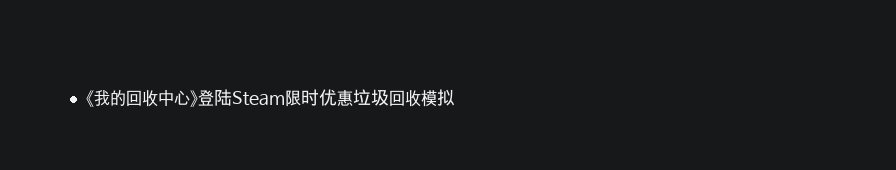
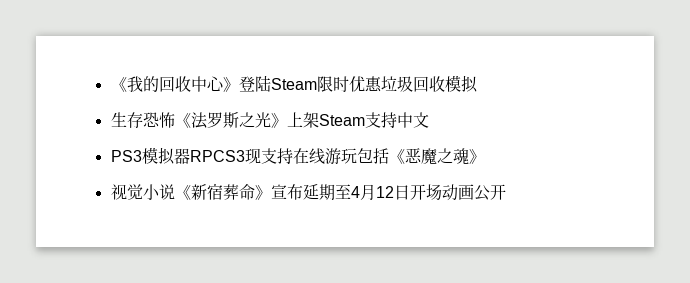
+ 生存恐怖《法罗斯之光》上架Steam支持中文
+ PS3模拟器RPCS3现支持在线游玩包括《恶魔之魂》
+ 视觉小说《新宿葬命》宣布延期至4月12日开场动画公开

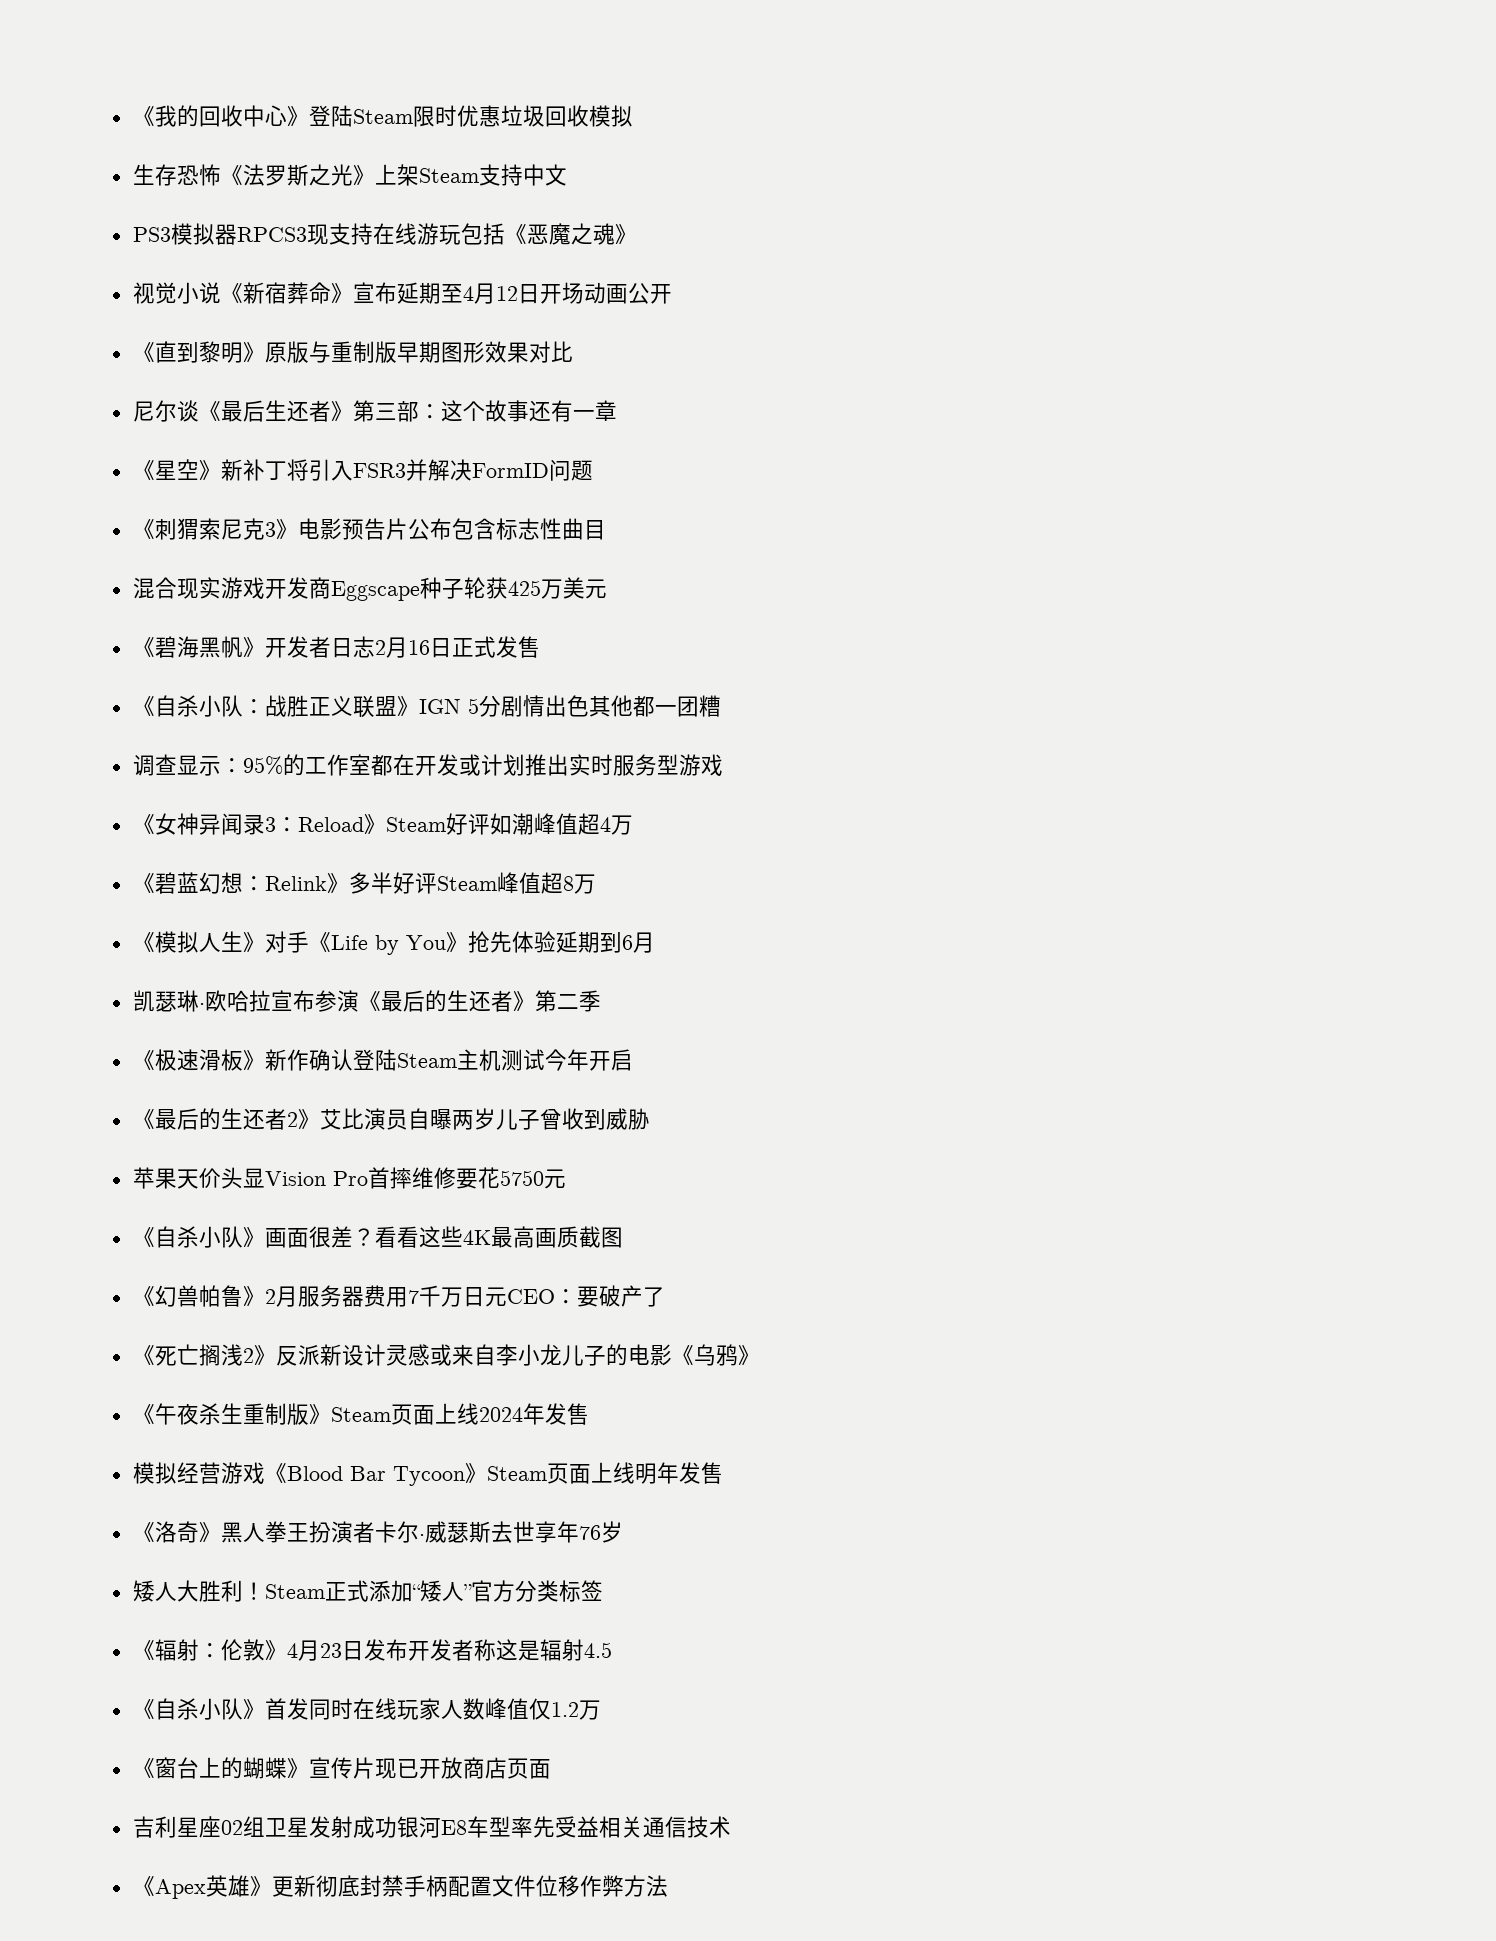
+ 《直到黎明》原版与重制版早期图形效果对比
+ 尼尔谈《最后生还者》第三部：这个故事还有一章
+ 《星空》新补丁将引入FSR3并解决FormID问题
+ 《刺猬索尼克3》电影预告片公布包含标志性曲目
+ 混合现实游戏开发商Eggscape种子轮获425万美元
+ 《碧海黑帆》开发者日志2月16日正式发售
+ 《自杀小队：战胜正义联盟》IGN 5分剧情出色其他都一团糟
+ 调查显示：95%的工作室都在开发或计划推出实时服务型游戏
+ 《女神异闻录3：Reload》Steam好评如潮峰值超4万
+ 《碧蓝幻想：Relink》多半好评Steam峰值超8万
+ 《模拟人生》对手《Life by You》抢先体验延期到6月
+ 凯瑟琳·欧哈拉宣布参演《最后的生还者》第二季
+ 《极速滑板》新作确认登陆Steam主机测试今年开启
+ 《最后的生还者2》艾比演员自曝两岁儿子曾收到威胁
+ 苹果天价头显Vision Pro首摔维修要花5750元
+ 《自杀小队》画面很差？看看这些4K最高画质截图
+ 《幻兽帕鲁》2月服务器费用7千万日元CEO：要破产了
+ 《死亡搁浅2》反派新设计灵感或来自李小龙儿子的电影《乌鸦》
+ 《午夜杀生重制版》Steam页面上线2024年发售
+ 模拟经营游戏《Blood Bar Tycoon》Steam页面上线明年发售
+ 《洛奇》黑人拳王扮演者卡尔·威瑟斯去世享年76岁
+ 矮人大胜利！Steam正式添加“矮人”官方分类标签
+ 《辐射：伦敦》4月23日发布开发者称这是辐射4.5
+ 《自杀小队》首发同时在线玩家人数峰值仅1.2万
+ 《窗台上的蝴蝶》宣传片现已开放商店页面
+ 吉利星座02组卫星发射成功银河E8车型率先受益相关通信技术
+ 《Apex英雄》更新彻底封禁手柄配置文件位移作弊方法

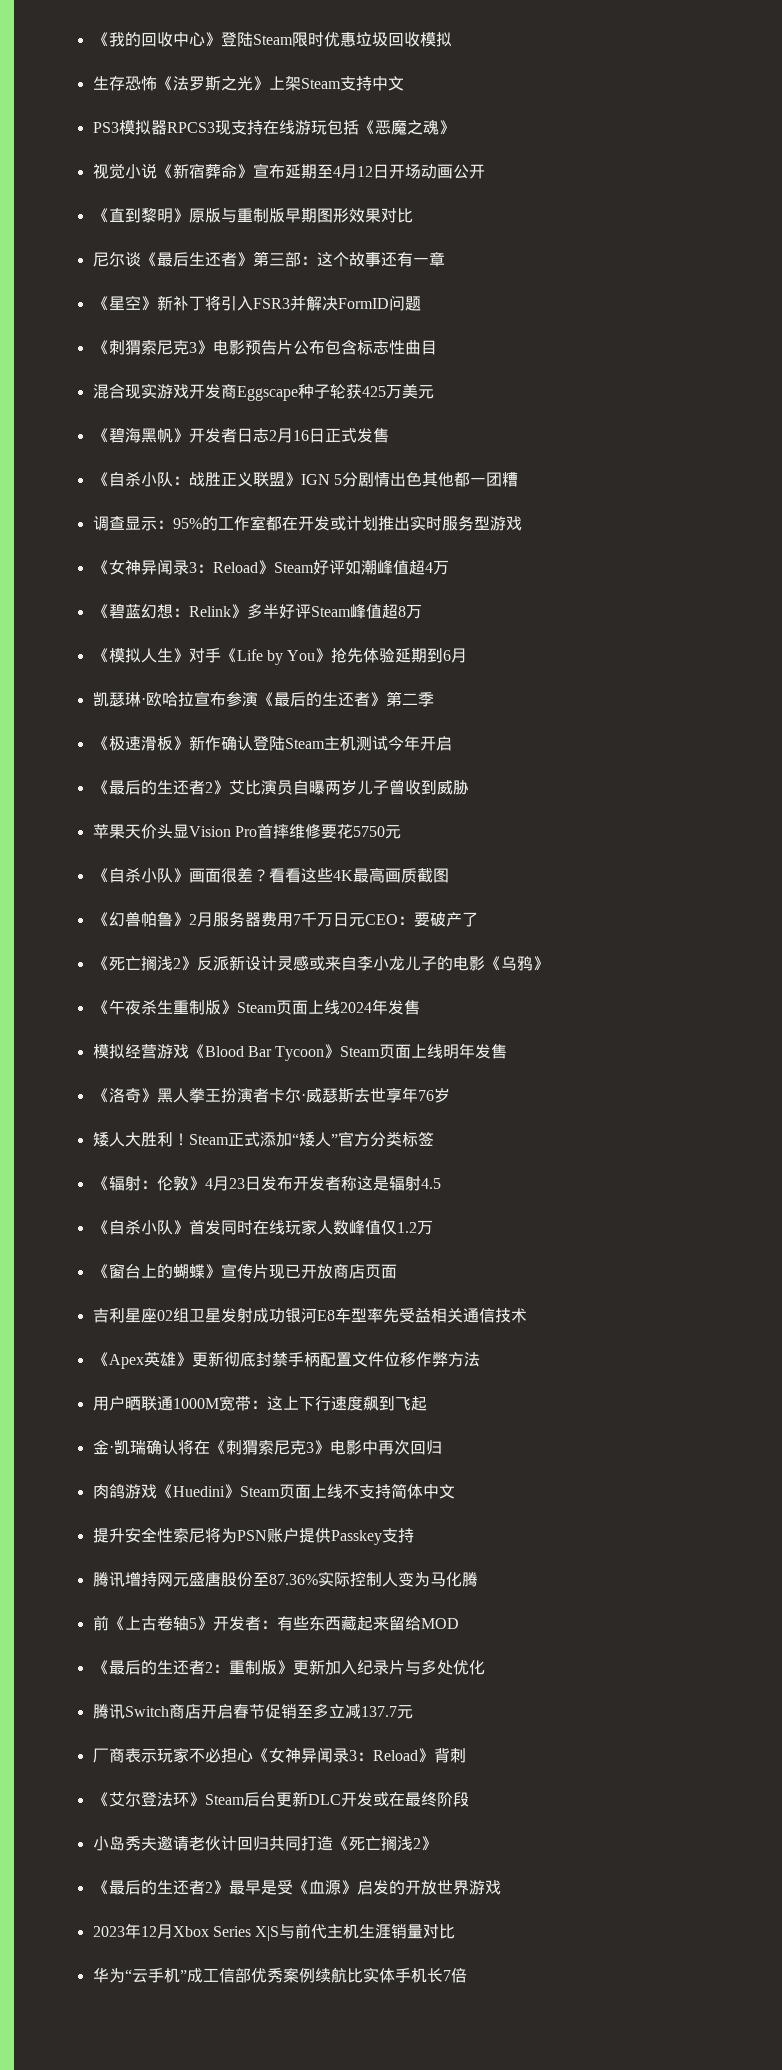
+ 用户晒联通1000M宽带：这上下行速度飙到飞起
+ 金·凯瑞确认将在《刺猬索尼克3》电影中再次回归
+ 肉鸽游戏《Huedini》Steam页面上线不支持简体中文
+ 提升安全性索尼将为PSN账户提供Passkey支持
+ 腾讯增持网元盛唐股份至87.36%实际控制人变为马化腾
+ 前《上古卷轴5》开发者：有些东西藏起来留给MOD
+ 《最后的生还者2：重制版》更新加入纪录片与多处优化
+ 腾讯Switch商店开启春节促销至多立减137.7元
+ 厂商表示玩家不必担心《女神异闻录3：Reload》背刺
+ 《艾尔登法环》Steam后台更新DLC开发或在最终阶段
+ 小岛秀夫邀请老伙计回归共同打造《死亡搁浅2》
+ 《最后的生还者2》最早是受《血源》启发的开放世界游戏
+ 2023年12月Xbox Series X|S与前代主机生涯销量对比
+ 华为“云手机”成工信部优秀案例续航比实体手机长7倍

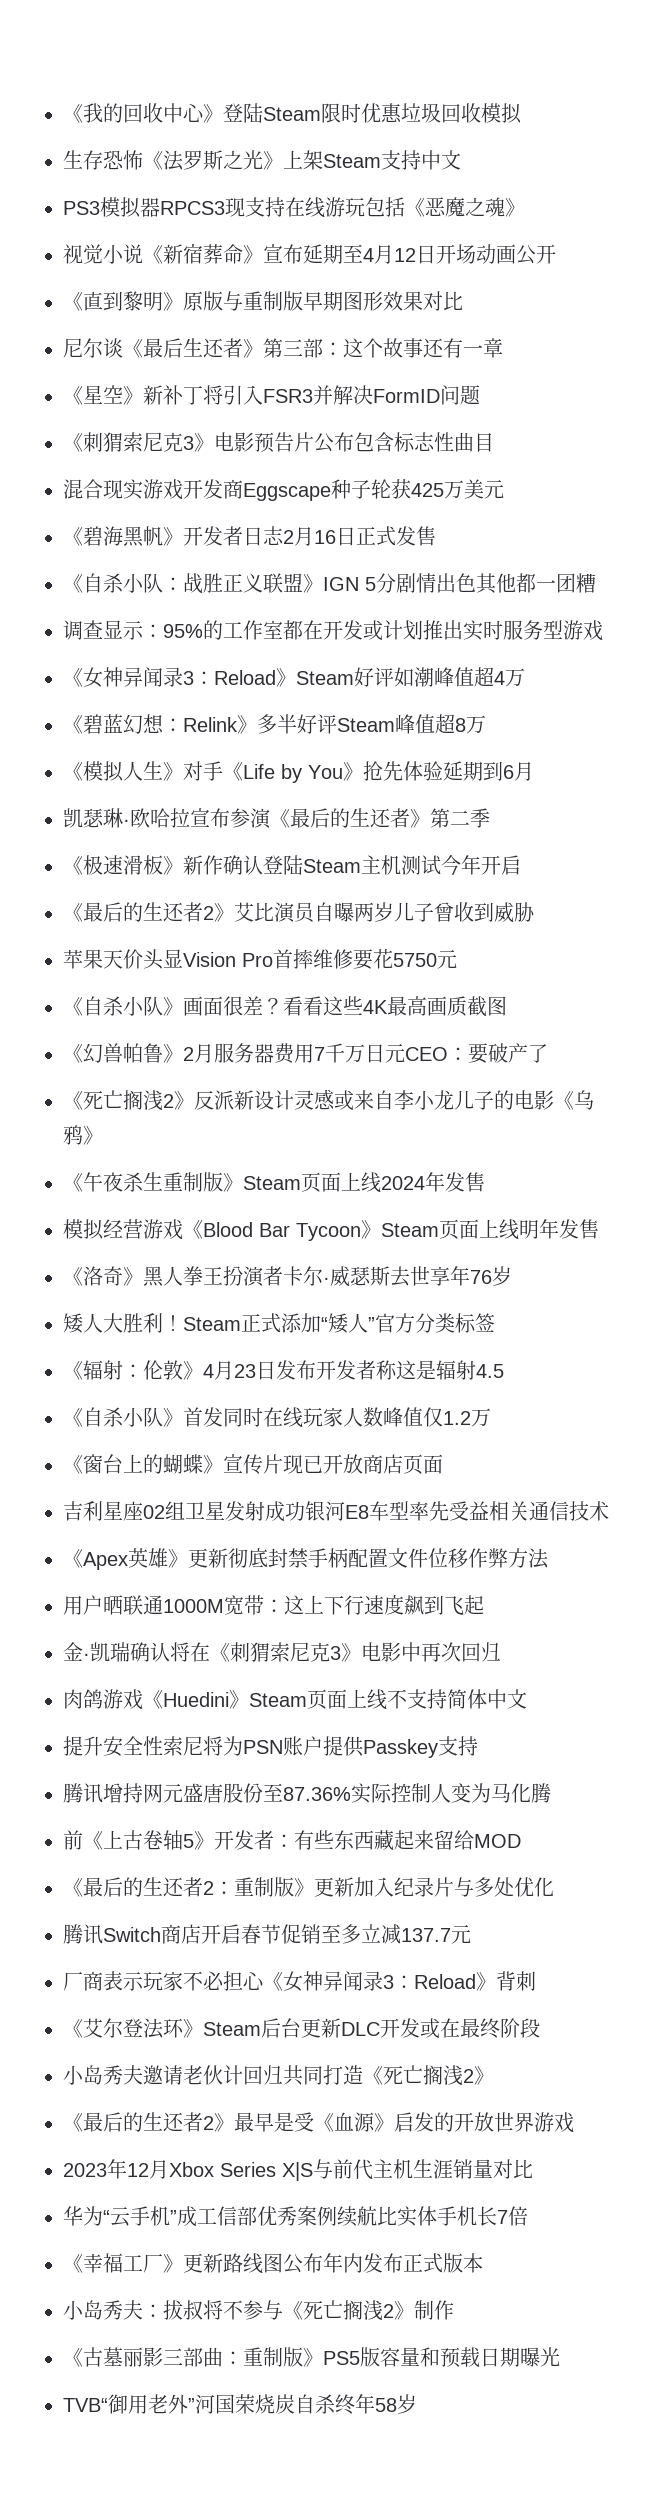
+ 《幸福工厂》更新路线图公布年内发布正式版本
+ 小岛秀夫：拔叔将不参与《死亡搁浅2》制作
+ 《古墓丽影三部曲：重制版》PS5版容量和预载日期曝光
+ TVB“御用老外”河国荣烧炭自杀终年58岁

